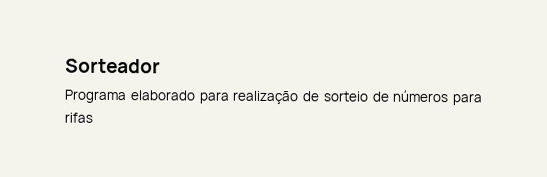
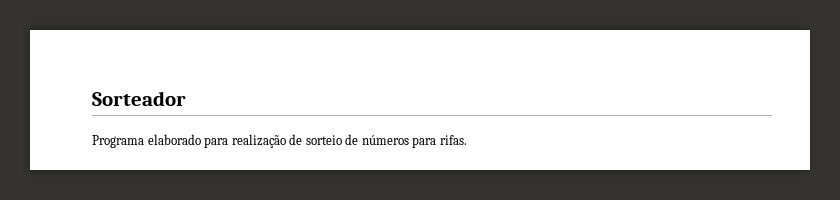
- Programa elaborado para realização de sorteio de números para rifas
+ Programa elaborado para realização de sorteio de números para rifas.

